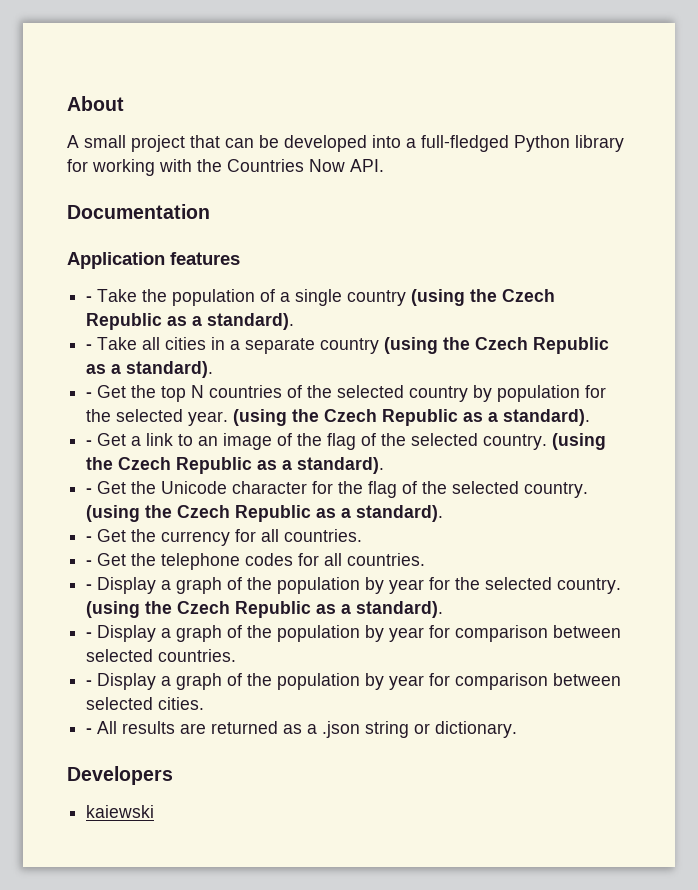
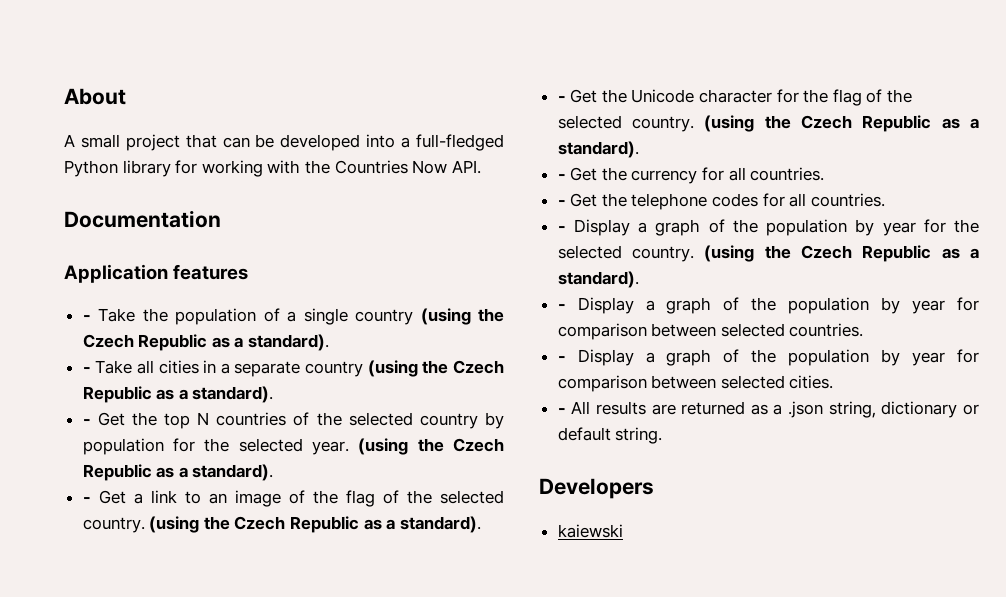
- - All results are returned as a .json string or dictionary.
+ - All results are returned as a .json string, dictionary or default string.

